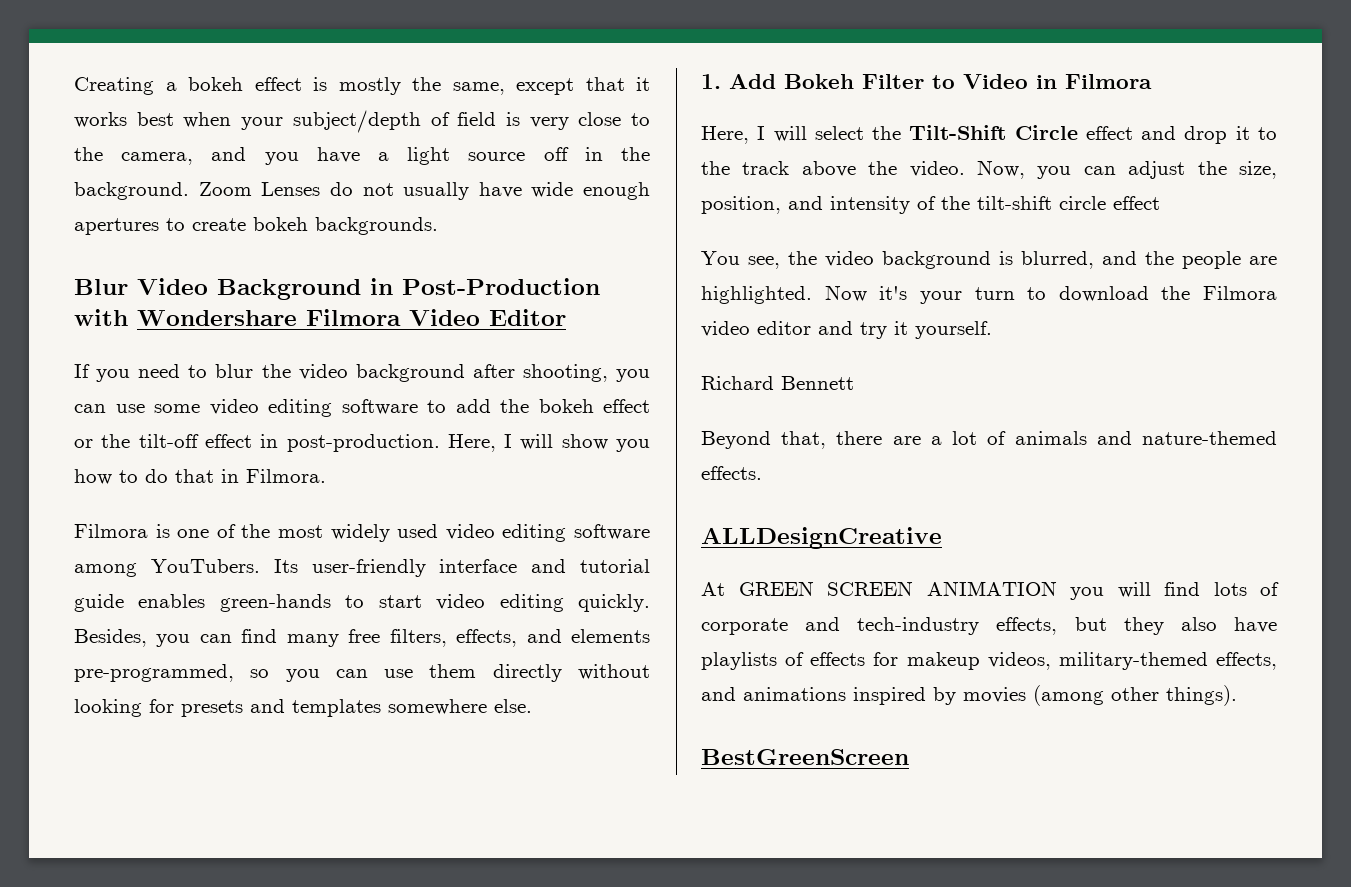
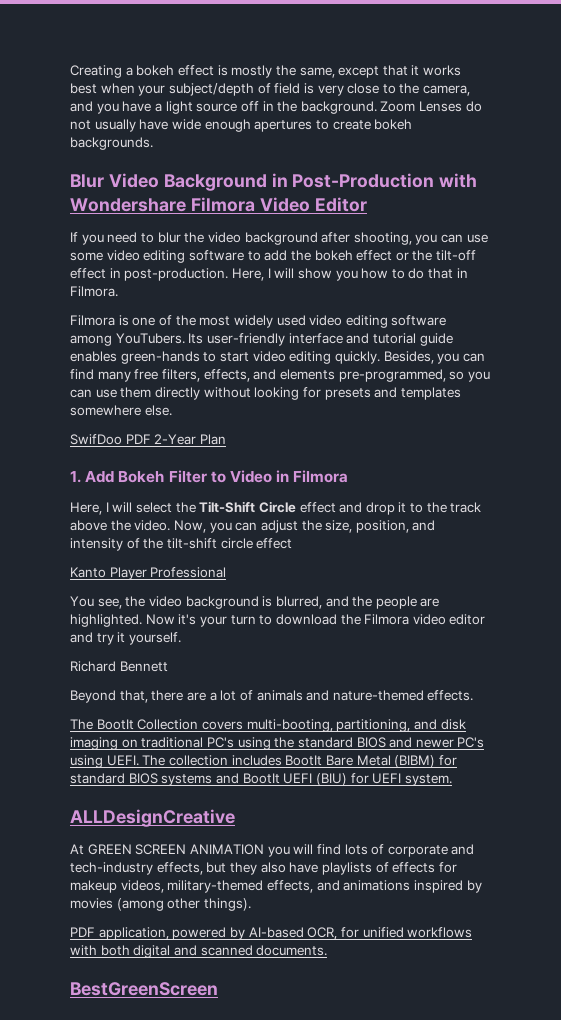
+ SwifDoo PDF 2-Year Plan
+ Kanto Player Professional
+ The BootIt Collection covers multi-booting, partitioning, and disk imaging on traditional PC's using the standard BIOS and newer PC's using UEFI. The collection includes BootIt Bare Metal (BIBM) for standard BIOS systems and BootIt UEFI (BIU) for UEFI system.
+ PDF application, powered by AI-based OCR, for unified workflows with both digital and scanned documents.

